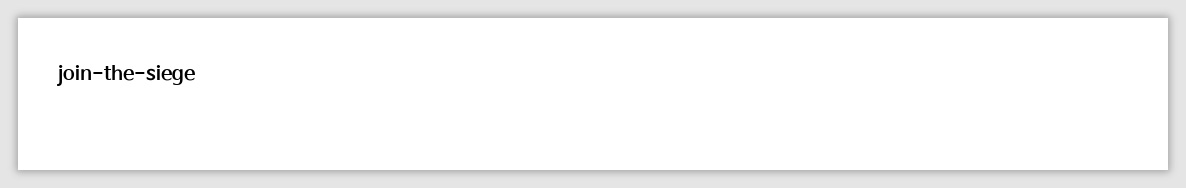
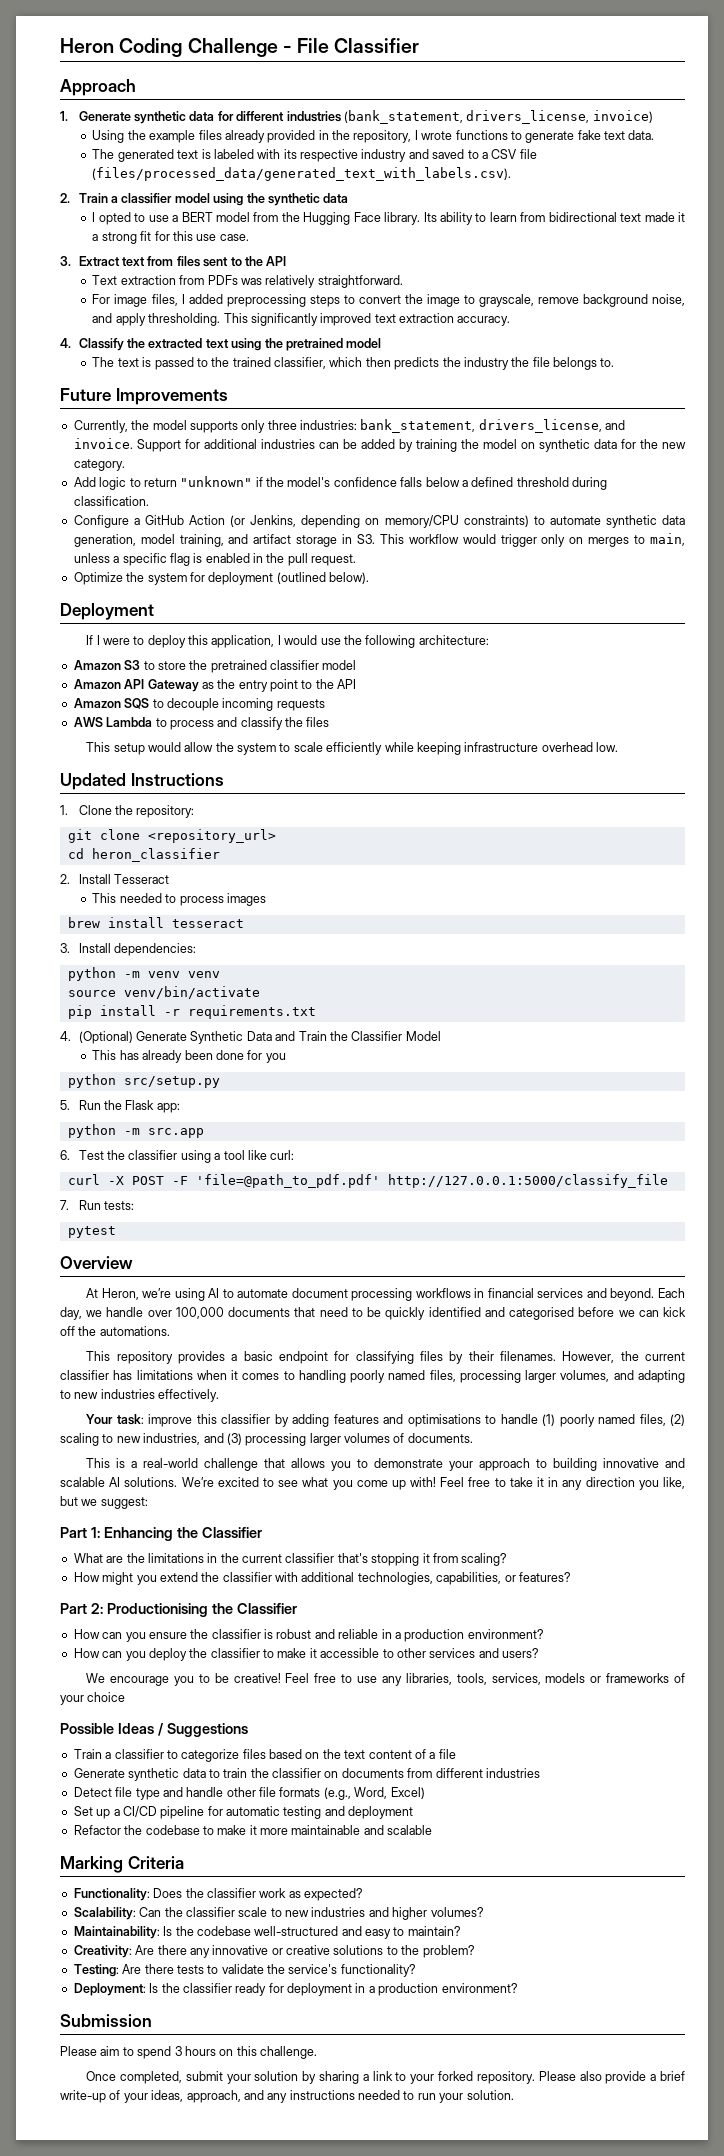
- join-the-siege
+ Heron Coding Challenge - File Classifier
+ Approach
+ 1. Generate synthetic data for different industries (bank_statement, drivers_license, invoice)
+ Using the example files already provided in the repository, I wrote functions to generate fake text data.
+ The generated text is labeled with its respective industry and saved to a CSV file (files/processed_data/generated_text_with_labels.csv).
+ 2. Train a classifier model using the synthetic data
+ I opted to use a BERT model from the Hugging Face library. Its ability to learn from bidirectional text made it a strong fit for this use case.
+ 3. Extract text from files sent to the API
+ Text extraction from PDFs was relatively straightforward.
+ For image files, I added preprocessing steps to convert the image to grayscale, remove background noise, and apply thresholding. This significantly improved text extraction accuracy.
+ 4. Classify the extracted text using the pretrained model
+ The text is passed to the trained classifier, which then predicts the industry the file belongs to.
+ Future Improvements
+ Currently, the model supports only three industries: bank_statement, drivers_license, and invoice. Support for additional industries can be added by training the model on synthetic data for the new category.
+ Add logic to return "unknown" if the model's confidence falls below a defined threshold during classification.
+ Configure a GitHub Action (or Jenkins, depending on memory/CPU constraints) to automate synthetic data generation, model training, and artifact storage in S3. This workflow would trigger only on merges to main, unless a specific flag is enabled in the pull request.
+ Optimize the system for deployment (outlined below).
+ Deployment
+ If I were to deploy this application, I would use the following architecture:
+ Amazon S3 to store the pretrained classifier model
+ Amazon API Gateway as the entry point to the API
+ Amazon SQS to decouple incoming requests
+ AWS Lambda to process and classify the files
+ This setup would allow the system to scale efficiently while keeping infrastructure overhead low.
+ Updated Instructions
+ 1. Clone the repository:
+ git clone <repository_url>
+ cd heron_classifier
+ 2. Install Tesseract
+ This needed to process images
+ brew install tesseract
+ 3. Install dependencies:
+ python -m venv venv
+ source venv/bin/activate
+ pip install -r requirements.txt
+ 4. (Optional) Generate Synthetic Data and Train the Classifier Model
+ This has already been done for you
+ python src/setup.py
+ 5. Run the Flask app:
+ python -m src.app
+ 6. Test the classifier using a tool like curl:
+ curl -X POST -F 'file=@path_to_pdf.pdf' http://127.0.0.1:5000/classify_file
+ 7. Run tests:
+ pytest
+ Overview
+ At Heron, we’re using AI to automate document processing workflows in financial services and beyond. Each day, we handle over 100,000 documents that need to be quickly identified and categorised before we can kick off the automations.
+ This repository provides a basic endpoint for classifying files by their filenames. However, the current classifier has limitations when it comes to handling poorly named files, processing larger volumes, and adapting to new industries effectively.
+ Your task: improve this classifier by adding features and optimisations to handle (1) poorly named files, (2) scaling to new industries, and (3) processing larger volumes of documents.
+ This is a real-world challenge that allows you to demonstrate your approach to building innovative and scalable AI solutions. We’re excited to see what you come up with! Feel free to take it in any direction you like, but we suggest:
+ Part 1: Enhancing the Classifier
+ What are the limitations in the current classifier that's stopping it from scaling?
+ How might you extend the classifier with additional technologies, capabilities, or features?
+ Part 2: Productionising the Classifier
+ How can you ensure the classifier is robust and reliable in a production environment?
+ How can you deploy the classifier to make it accessible to other services and users?
+ We encourage you to be creative! Feel free to use any libraries, tools, services, models or frameworks of your choice
+ Possible Ideas / Suggestions
+ Train a classifier to categorize files based on the text content of a file
+ Generate synthetic data to train the classifier on documents from different industries
+ Detect file type and handle other file formats (e.g., Word, Excel)
+ Set up a CI/CD pipeline for automatic testing and deployment
+ Refactor the codebase to make it more maintainable and scalable
+ Marking Criteria
+ Functionality: Does the classifier work as expected?
+ Scalability: Can the classifier scale to new industries and higher volumes?
+ Maintainability: Is the codebase well-structured and easy to maintain?
+ Creativity: Are there any innovative or creative solutions to the problem?
+ Testing: Are there tests to validate the service's functionality?
+ Deployment: Is the classifier ready for deployment in a production environment?
+ Submission
+ Please aim to spend 3 hours on this challenge.
+ Once completed, submit your solution by sharing a link to your forked repository. Please also provide a brief write-up of your ideas, approach, and any instructions needed to run your solution.

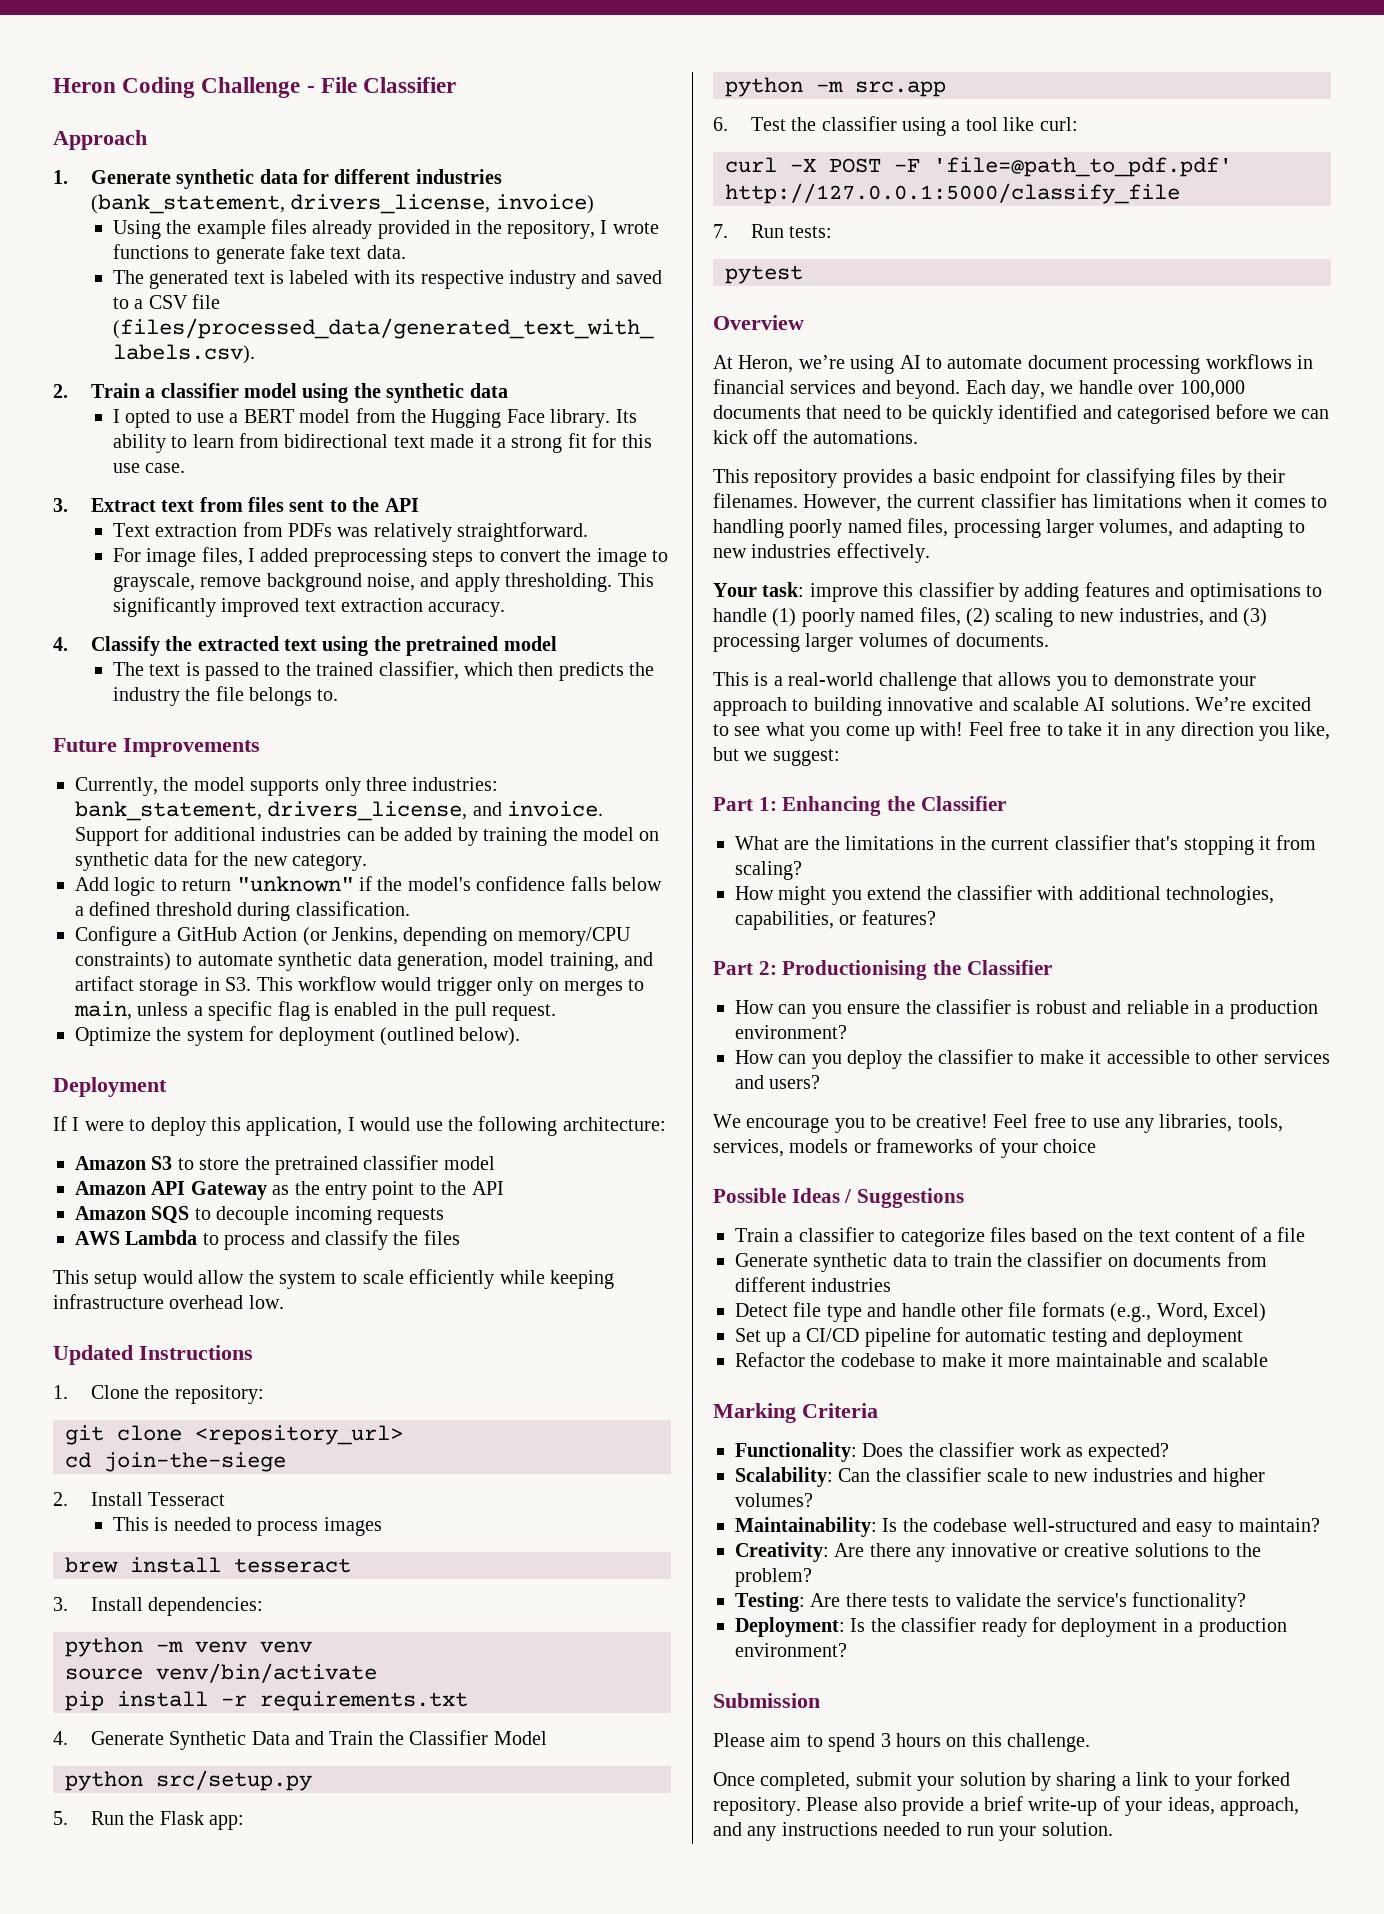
- cd heron_classifier
+ cd join-the-siege
- This needed to process images
+ This is needed to process images
- 4. (Optional) Generate Synthetic Data and Train the Classifier Model
+ 4. Generate Synthetic Data and Train the Classifier Model
- This has already been done for you

